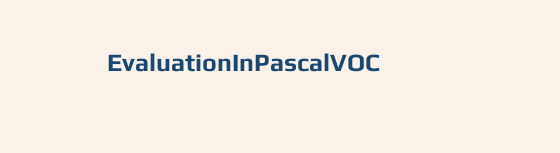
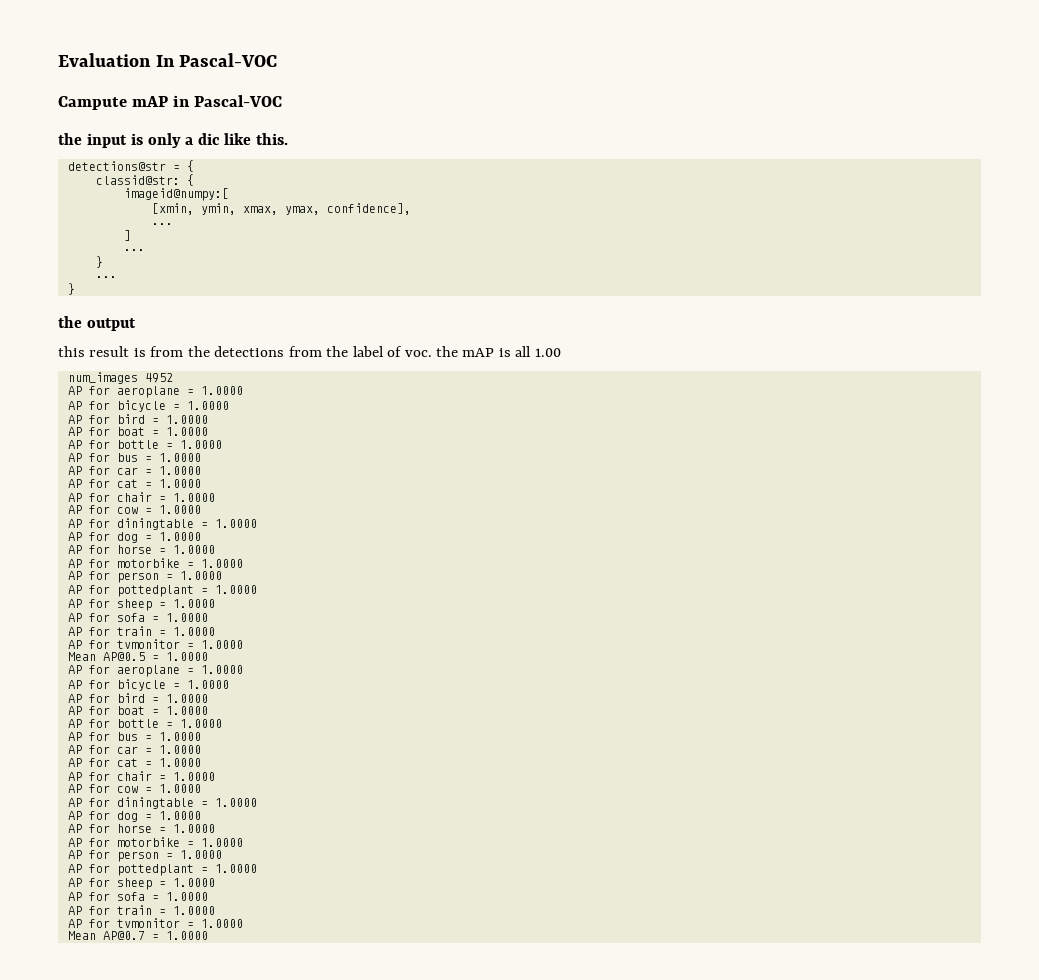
- EvaluationInPascalVOC
+ Evaluation In Pascal-VOC
+ Campute mAP in Pascal-VOC
+ the input is only a dic like this.
+ detections@str = {
+ classid@str: {
+ imageid@numpy:[
+ [xmin, ymin, xmax, ymax, confidence],
+ ...
+ ]
+ ...
+ }
+ ...
+ }
+ the output
+ this result is from the detections from the label of voc. the mAP is all 1.00
+ num_images 4952
+ AP for aeroplane = 1.0000
+ AP for bicycle = 1.0000
+ AP for bird = 1.0000
+ AP for boat = 1.0000
+ AP for bottle = 1.0000
+ AP for bus = 1.0000
+ AP for car = 1.0000
+ AP for cat = 1.0000
+ AP for chair = 1.0000
+ AP for cow = 1.0000
+ AP for diningtable = 1.0000
+ AP for dog = 1.0000
+ AP for horse = 1.0000
+ AP for motorbike = 1.0000
+ AP for person = 1.0000
+ AP for pottedplant = 1.0000
+ AP for sheep = 1.0000
+ AP for sofa = 1.0000
+ AP for train = 1.0000
+ AP for tvmonitor = 1.0000
+ Mean AP@0.5 = 1.0000
+ AP for aeroplane = 1.0000
+ AP for bicycle = 1.0000
+ AP for bird = 1.0000
+ AP for boat = 1.0000
+ AP for bottle = 1.0000
+ AP for bus = 1.0000
+ AP for car = 1.0000
+ AP for cat = 1.0000
+ AP for chair = 1.0000
+ AP for cow = 1.0000
+ AP for diningtable = 1.0000
+ AP for dog = 1.0000
+ AP for horse = 1.0000
+ AP for motorbike = 1.0000
+ AP for person = 1.0000
+ AP for pottedplant = 1.0000
+ AP for sheep = 1.0000
+ AP for sofa = 1.0000
+ AP for train = 1.0000
+ AP for tvmonitor = 1.0000
+ Mean AP@0.7 = 1.0000

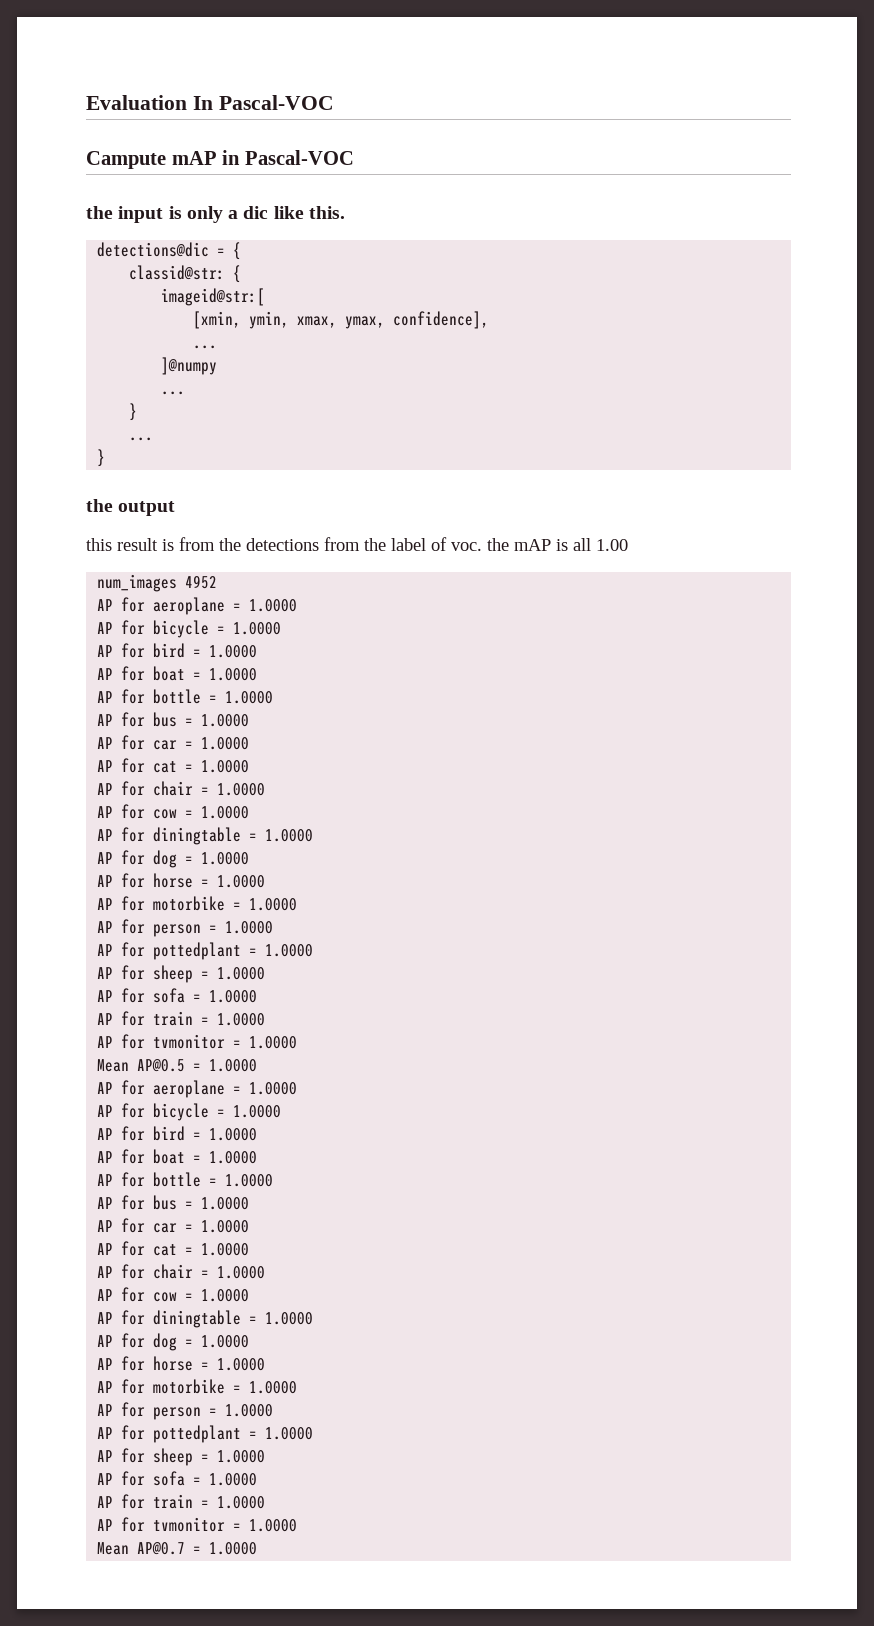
- detections@str = {
+ detections@dic = {
- imageid@numpy:[
+ imageid@str:[
- ]
+ ]@numpy

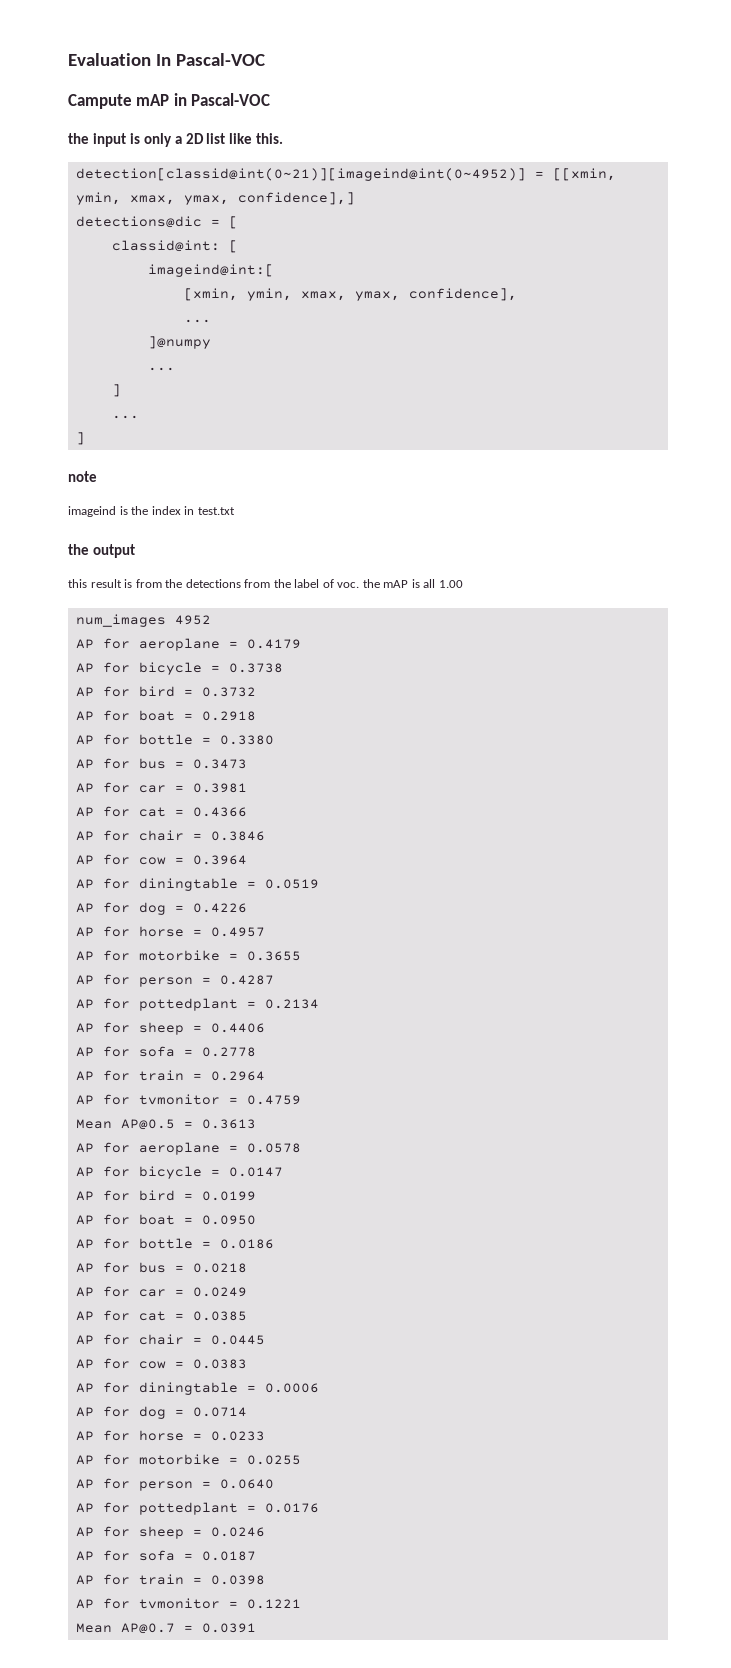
- the input is only a dic like this.
+ the input is only a 2D list like this.
- detections@dic = {
- classid@str: {
- imageid@str:[
+ detection[classid@int(0~21)][imageind@int(0~4952)] = [[xmin, ymin, xmax, ymax, confidence],]
+ detections@dic = [
+ classid@int: [
+ imageind@int:[
  ]@numpy
  ...
- }
+ ]
  ...
- }
+ ]
+ note
+ imageind is the index in test.txt
  num_images 4952
- AP for aeroplane = 1.0000
- AP for bicycle = 1.0000
- AP for bird = 1.0000
- AP for boat = 1.0000
- AP for bottle = 1.0000
- AP for bus = 1.0000
- AP for car = 1.0000
- AP for cat = 1.0000
- AP for chair = 1.0000
- AP for cow = 1.0000
- AP for diningtable = 1.0000
- AP for dog = 1.0000
- AP for horse = 1.0000
- AP for motorbike = 1.0000
- AP for person = 1.0000
- AP for pottedplant = 1.0000
- AP for sheep = 1.0000
- AP for sofa = 1.0000
- AP for train = 1.0000
- AP for tvmonitor = 1.0000
+ AP for aeroplane = 0.4179
+ AP for bicycle = 0.3738
+ AP for bird = 0.3732
+ AP for boat = 0.2918
+ AP for bottle = 0.3380
+ AP for bus = 0.3473
+ AP for car = 0.3981
+ AP for cat = 0.4366
+ AP for chair = 0.3846
+ AP for cow = 0.3964
+ AP for diningtable = 0.0519
+ AP for dog = 0.4226
+ AP for horse = 0.4957
+ AP for motorbike = 0.3655
+ AP for person = 0.4287
+ AP for pottedplant = 0.2134
+ AP for sheep = 0.4406
+ AP for sofa = 0.2778
+ AP for train = 0.2964
+ AP for tvmonitor = 0.4759
- Mean AP@0.5 = 1.0000
- AP for aeroplane = 1.0000
- AP for bicycle = 1.0000
- AP for bird = 1.0000
- AP for boat = 1.0000
- AP for bottle = 1.0000
- AP for bus = 1.0000
- AP for car = 1.0000
- AP for cat = 1.0000
- AP for chair = 1.0000
- AP for cow = 1.0000
- AP for diningtable = 1.0000
- AP for dog = 1.0000
- AP for horse = 1.0000
- AP for motorbike = 1.0000
- AP for person = 1.0000
- AP for pottedplant = 1.0000
- AP for sheep = 1.0000
- AP for sofa = 1.0000
- AP for train = 1.0000
- AP for tvmonitor = 1.0000
+ Mean AP@0.5 = 0.3613
+ AP for aeroplane = 0.0578
+ AP for bicycle = 0.0147
+ AP for bird = 0.0199
+ AP for boat = 0.0950
+ AP for bottle = 0.0186
+ AP for bus = 0.0218
+ AP for car = 0.0249
+ AP for cat = 0.0385
+ AP for chair = 0.0445
+ AP for cow = 0.0383
+ AP for diningtable = 0.0006
+ AP for dog = 0.0714
+ AP for horse = 0.0233
+ AP for motorbike = 0.0255
+ AP for person = 0.0640
+ AP for pottedplant = 0.0176
+ AP for sheep = 0.0246
+ AP for sofa = 0.0187
+ AP for train = 0.0398
+ AP for tvmonitor = 0.1221
- Mean AP@0.7 = 1.0000
+ Mean AP@0.7 = 0.0391

